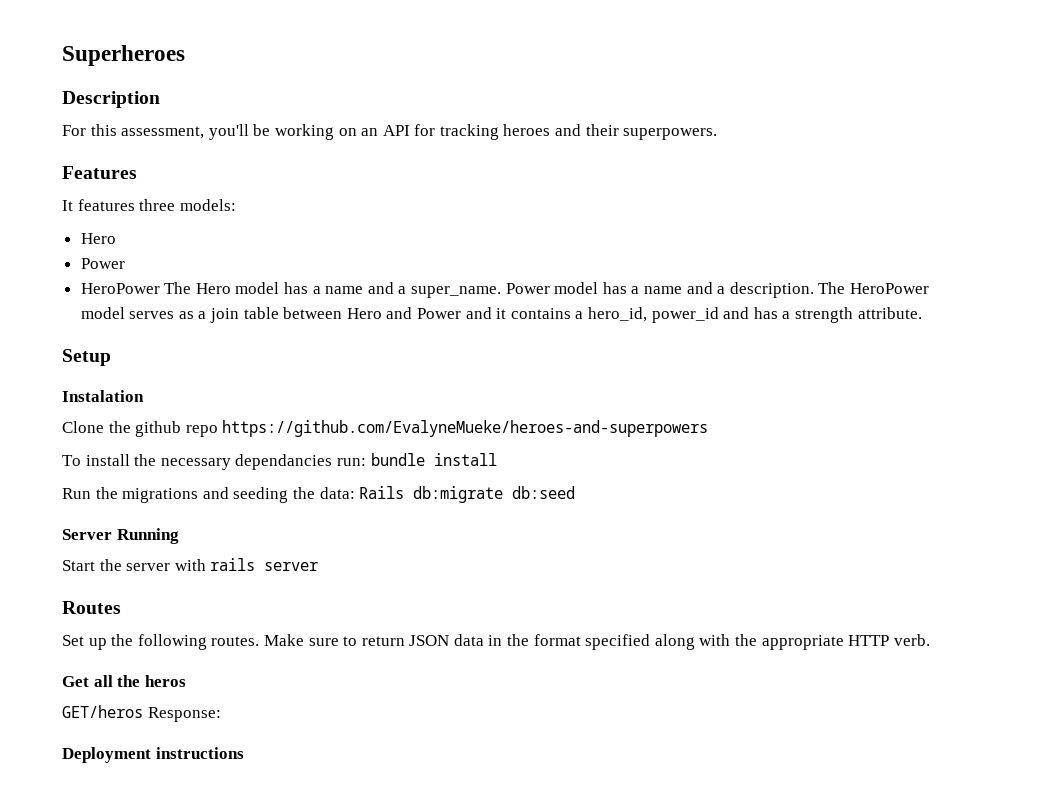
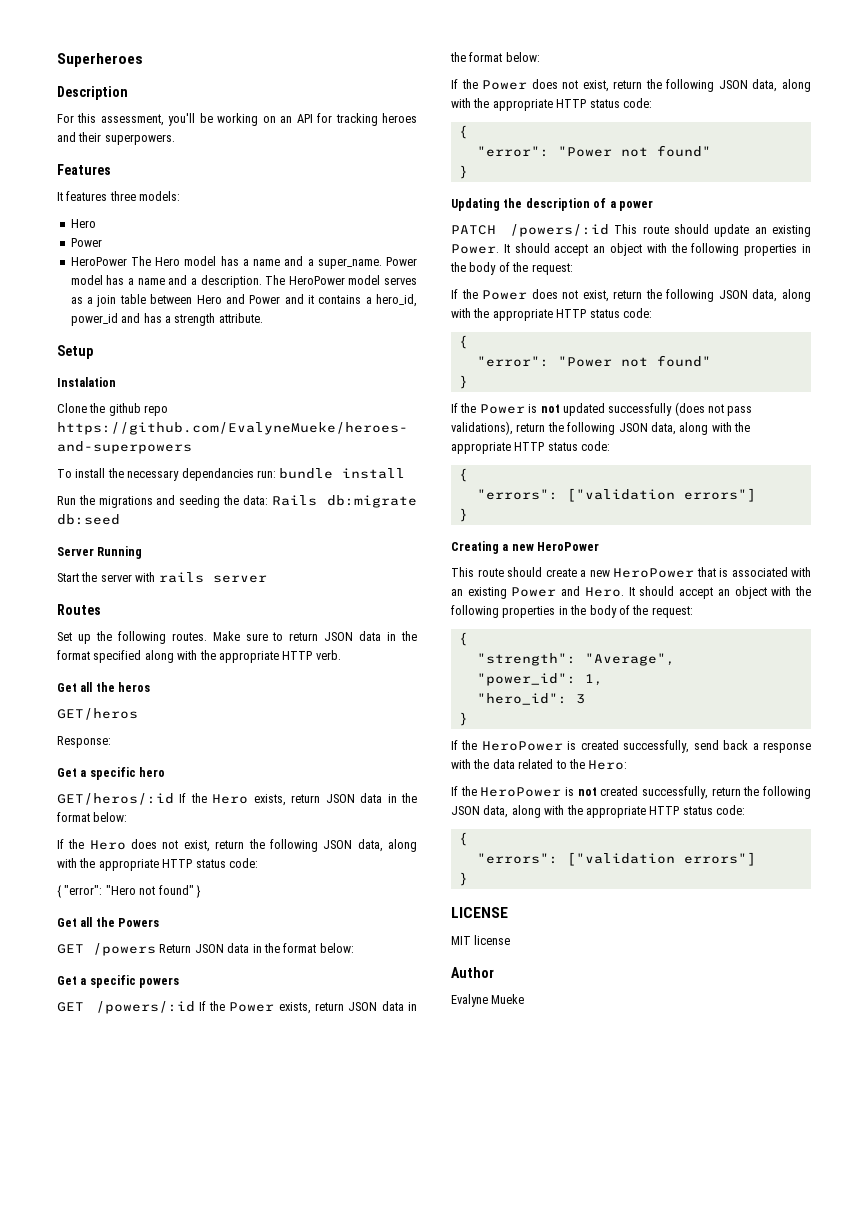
- GET/heros Response:
+ GET/heros
+ Response:
- Deployment instructions
+ Get a specific hero
+ GET/heros/:id If the Hero exists, return JSON data in the format below:
+ If the Hero does not exist, return the following JSON data, along with the appropriate HTTP status code:
+ { "error": "Hero not found" }
+ Get all the Powers
+ GET /powers Return JSON data in the format below:
+ Get a specific powers
+ GET /powers/:id If the Power exists, return JSON data in the format below:
+ If the Power does not exist, return the following JSON data, along with the appropriate HTTP status code:
+ {
+ "error": "Power not found"
+ }
+ Updating the description of a power
+ PATCH /powers/:id This route should update an existing Power. It should accept an object with the following properties in the body of the request:
+ If the Power does not exist, return the following JSON data, along with the appropriate HTTP status code:
+ {
+ "error": "Power not found"
+ }
+ If the Power is not updated successfully (does not pass validations), return the following JSON data, along with the appropriate HTTP status code:
+ {
+ "errors": ["validation errors"]
+ }
+ Creating a new HeroPower
+ This route should create a new HeroPower that is associated with an existing Power and Hero. It should accept an object with the following properties in the body of the request:
+ {
+ "strength": "Average",
+ "power_id": 1,
+ "hero_id": 3
+ }
+ If the HeroPower is created successfully, send back a response with the data related to the Hero:
+ If the HeroPower is not created successfully, return the following JSON data, along with the appropriate HTTP status code:
+ {
+ "errors": ["validation errors"]
+ }
+ LICENSE
+ MIT license
+ Author
+ Evalyne Mueke

